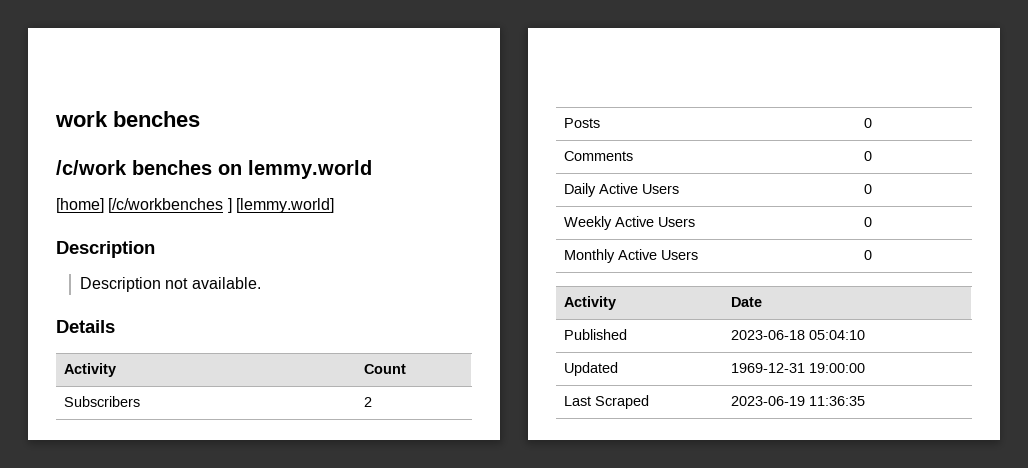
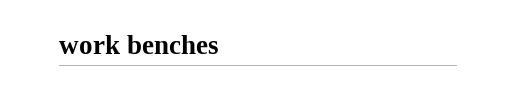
- /c/work benches on lemmy.world
- [home] [/c/workbenches ] [lemmy.world]
- Description
- Description not available.
- Details
- Activity | Count
- Subscribers | 2
- Posts | 0
- Comments | 0
- Daily Active Users | 0
- Weekly Active Users | 0
- Monthly Active Users | 0
- Activity | Date
- Published | 2023-06-18 05:04:10
- Updated | 1969-12-31 19:00:00
- Last Scraped | 2023-06-19 11:36:35

